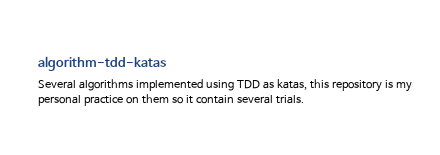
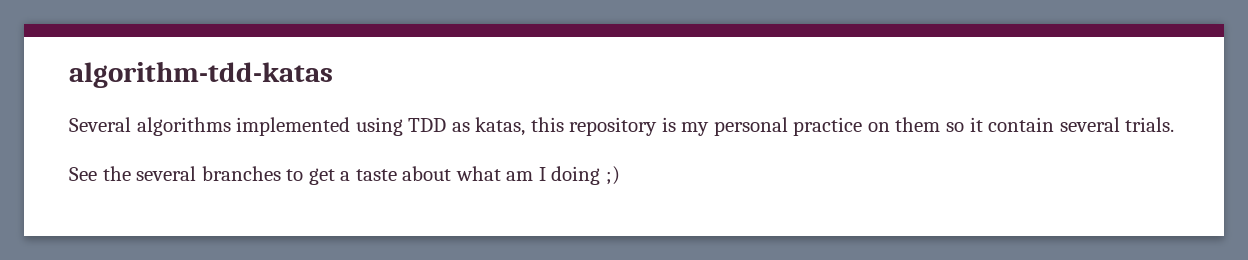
+ See the several branches to get a taste about what am I doing ;)

